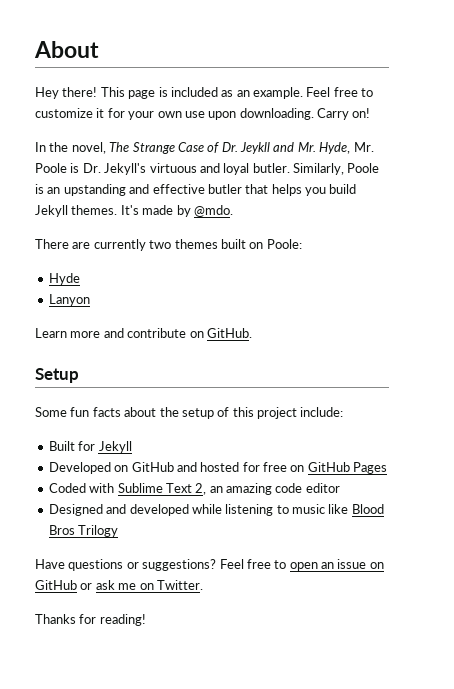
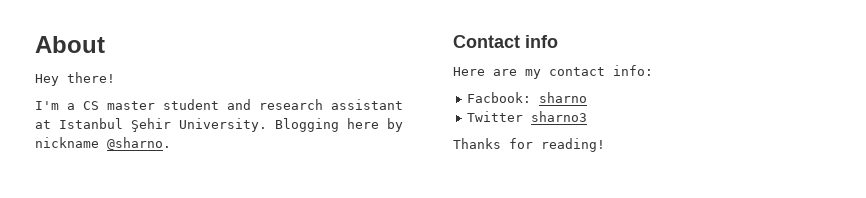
- Hey there! This page is included as an example. Feel free to customize it for your own use upon downloading. Carry on!
- In the novel, The Strange Case of Dr. Jeykll and Mr. Hyde, Mr. Poole is Dr. Jekyll's virtuous and loyal butler. Similarly, Poole is an upstanding and effective butler that helps you build Jekyll themes. It's made by @mdo.
- There are currently two themes built on Poole:
- Hyde
- Lanyon
- Learn more and contribute on GitHub.
- Setup
- Some fun facts about the setup of this project include:
- Built for Jekyll
- Developed on GitHub and hosted for free on GitHub Pages
- Coded with Sublime Text 2, an amazing code editor
- Designed and developed while listening to music like Blood Bros Trilogy
- Have questions or suggestions? Feel free to open an issue on GitHub or ask me on Twitter.
+ Hey there!
+ I'm a CS master student and research assistant at Istanbul Şehir University. Blogging here by nickname @sharno.
+ Contact info
+ Here are my contact info:
+ Facbook: sharno
+ Twitter sharno3

